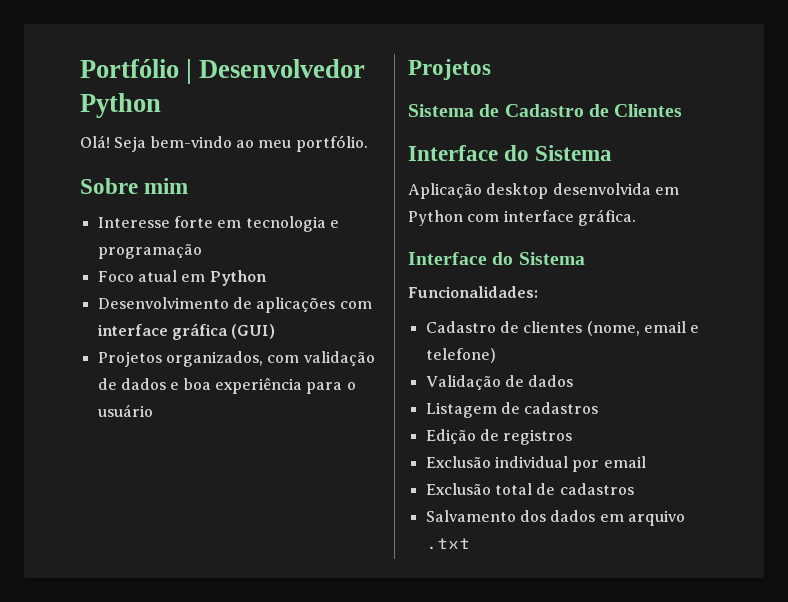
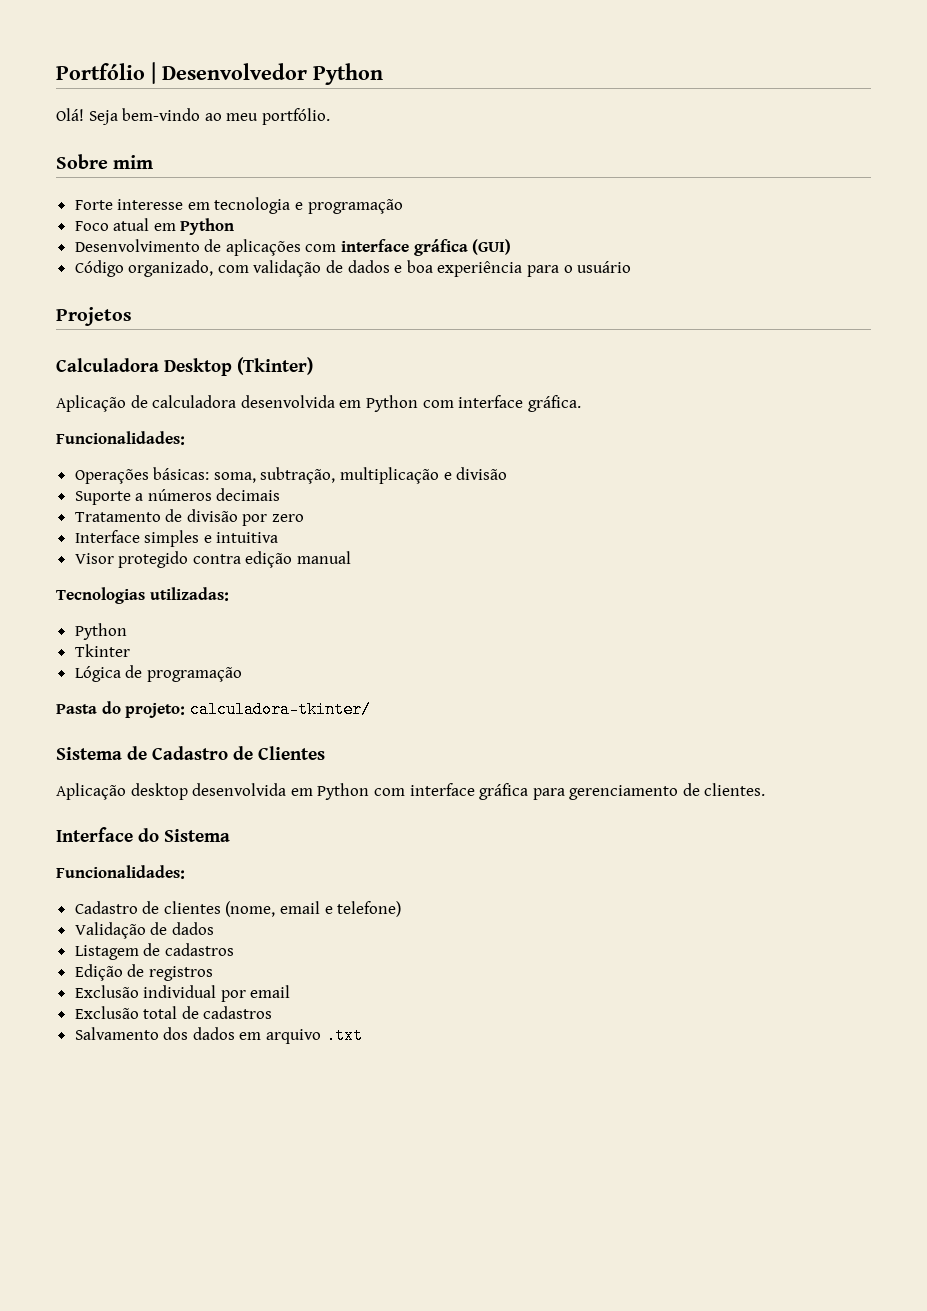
- Interesse forte em tecnologia e programação
+ Forte interesse em tecnologia e programação
- Projetos organizados, com validação de dados e boa experiência para o usuário
+ Código organizado, com validação de dados e boa experiência para o usuário
+ Calculadora Desktop (Tkinter)
+ Aplicação de calculadora desenvolvida em Python com interface gráfica.
+ Funcionalidades:
+ Operações básicas: soma, subtração, multiplicação e divisão
+ Suporte a números decimais
+ Tratamento de divisão por zero
+ Interface simples e intuitiva
+ Visor protegido contra edição manual
+ Tecnologias utilizadas:
+ Python
+ Tkinter
+ Lógica de programação
+ Pasta do projeto: calculadora-tkinter/
  Sistema de Cadastro de Clientes
- Interface do Sistema
- Aplicação desktop desenvolvida em Python com interface gráfica.
+ Aplicação desktop desenvolvida em Python com interface gráfica para gerenciamento de clientes.

